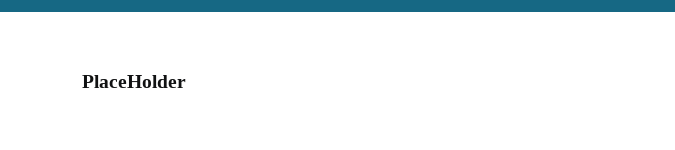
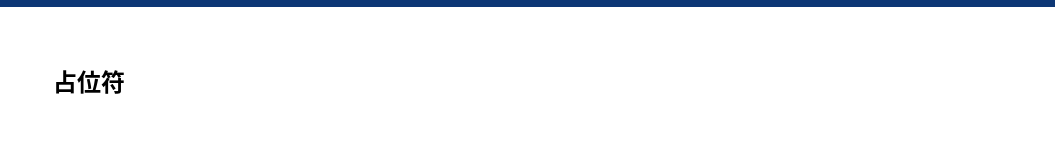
- PlaceHolder
+ 占位符

